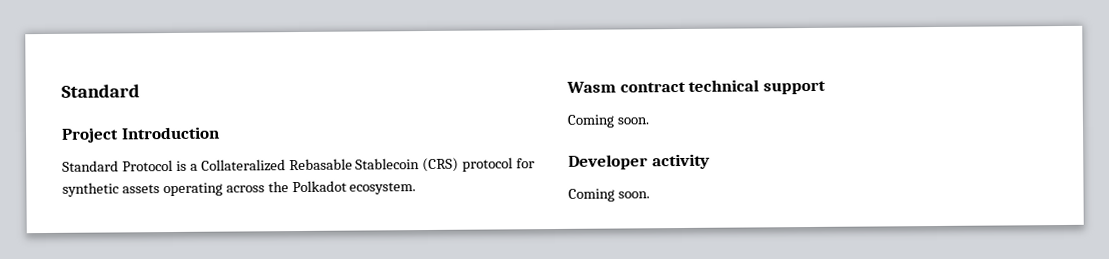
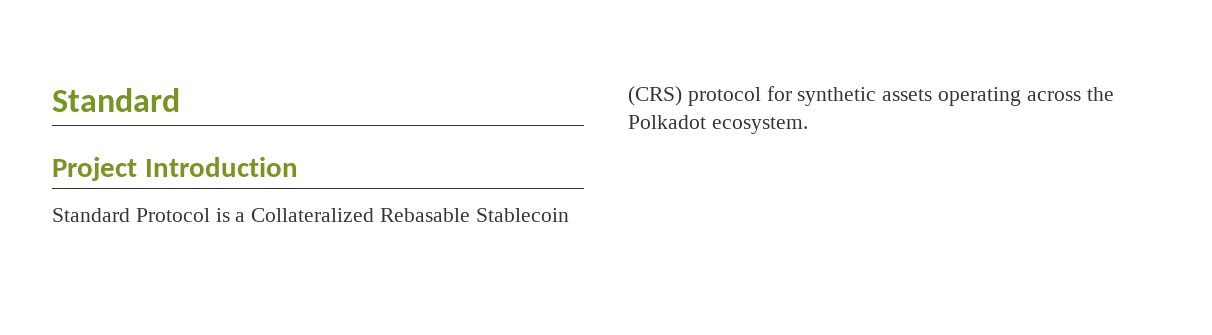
- Wasm contract technical support
- Coming soon.
- Developer activity
- Coming soon.

